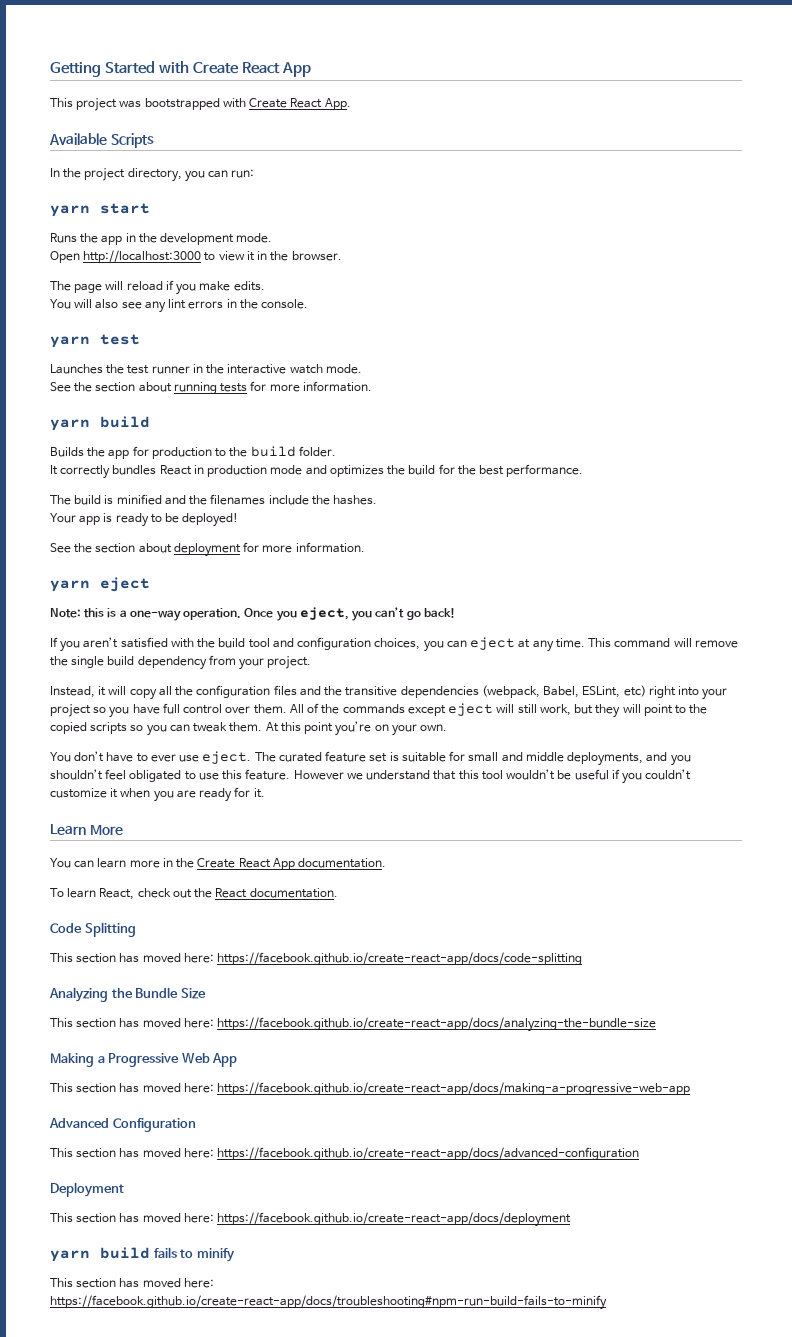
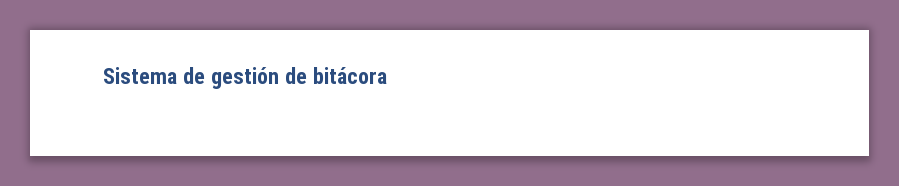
- Getting Started with Create React App
- This project was bootstrapped with Create React App.
- Available Scripts
- In the project directory, you can run:
- yarn start
- Runs the app in the development mode.
- Open http://localhost:3000 to view it in the browser.
- The page will reload if you make edits.
- You will also see any lint errors in the console.
- yarn test
- Launches the test runner in the interactive watch mode.
- See the section about running tests for more information.
- yarn build
- Builds the app for production to the build folder.
- It correctly bundles React in production mode and optimizes the build for the best performance.
- The build is minified and the filenames include the hashes.
- Your app is ready to be deployed!
- See the section about deployment for more information.
- yarn eject
- Note: this is a one-way operation. Once you eject, you can’t go back!
- If you aren’t satisfied with the build tool and configuration choices, you can eject at any time. This command will remove the single build dependency from your project.
- Instead, it will copy all the configuration files and the transitive dependencies (webpack, Babel, ESLint, etc) right into your project so you have full control over them. All of the commands except eject will still work, but they will point to the copied scripts so you can tweak them. At this point you’re on your own.
- You don’t have to ever use eject. The curated feature set is suitable for small and middle deployments, and you shouldn’t feel obligated to use this feature. However we understand that this tool wouldn’t be useful if you couldn’t customize it when you are ready for it.
- Learn More
- You can learn more in the Create React App documentation.
- To learn React, check out the React documentation.
- Code Splitting
- This section has moved here: https://facebook.github.io/create-react-app/docs/code-splitting
- Analyzing the Bundle Size
- This section has moved here: https://facebook.github.io/create-react-app/docs/analyzing-the-bundle-size
- Making a Progressive Web App
- This section has moved here: https://facebook.github.io/create-react-app/docs/making-a-progressive-web-app
- Advanced Configuration
- This section has moved here: https://facebook.github.io/create-react-app/docs/advanced-configuration
- Deployment
- This section has moved here: https://facebook.github.io/create-react-app/docs/deployment
- yarn build fails to minify
- This section has moved here: https://facebook.github.io/create-react-app/docs/troubleshooting#npm-run-build-fails-to-minify
+ Sistema de gestión de bitácora

